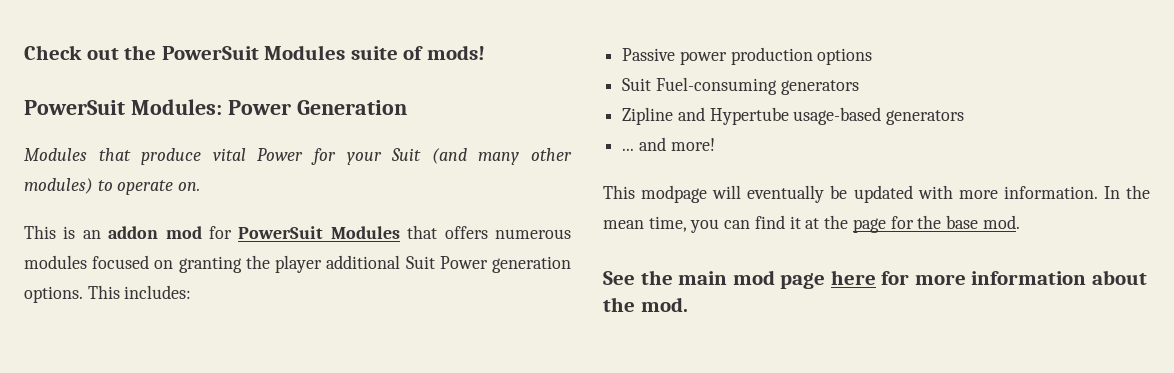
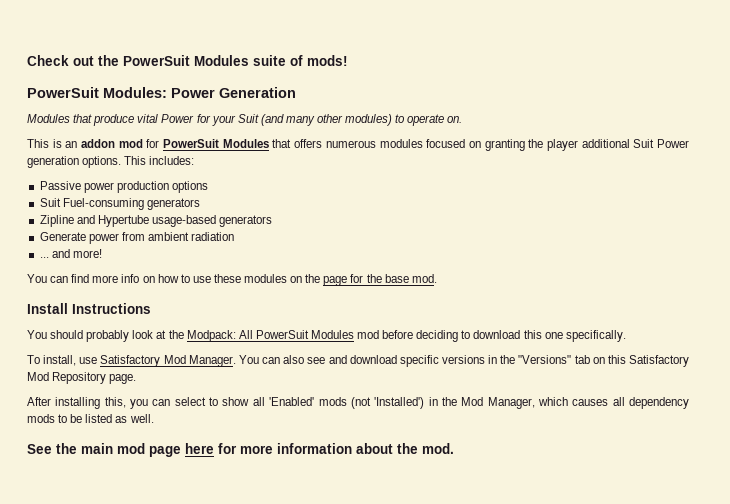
+ Generate power from ambient radiation
  ... and more!
- This modpage will eventually be updated with more information. In the mean time, you can find it at the page for the base mod.
+ You can find more info on how to use these modules on the page for the base mod.
+ Install Instructions
+ You should probably look at the Modpack: All PowerSuit Modules mod before deciding to download this one specifically.
+ To install, use Satisfactory Mod Manager. You can also see and download specific versions in the "Versions" tab on this Satisfactory Mod Repository page.
+ After installing this, you can select to show all 'Enabled' mods (not 'Installed') in the Mod Manager, which causes all dependency mods to be listed as well.

